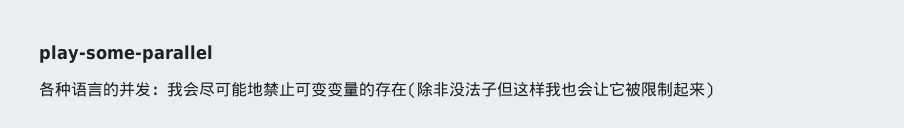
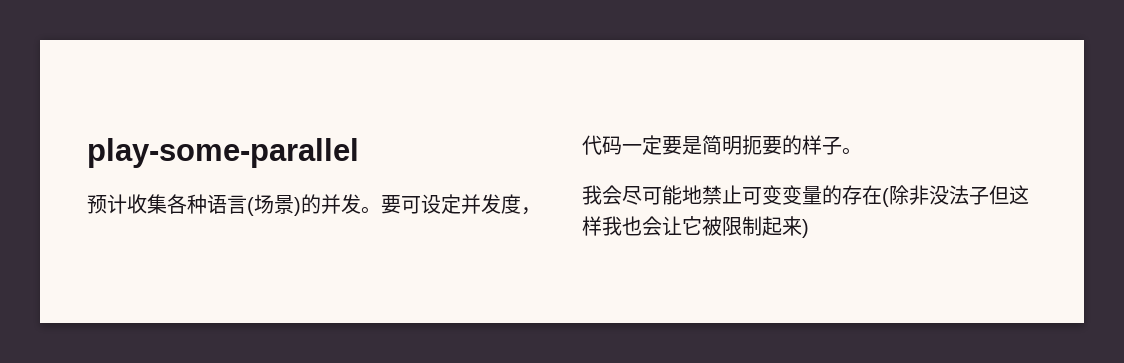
- 各种语言的并发：我会尽可能地禁止可变变量的存在(除非没法子但这样我也会让它被限制起来)
+ 预计收集各种语言(场景)的并发。要可设定并发度，代码一定要是简明扼要的样子。
+ 我会尽可能地禁止可变变量的存在(除非没法子但这样我也会让它被限制起来)

